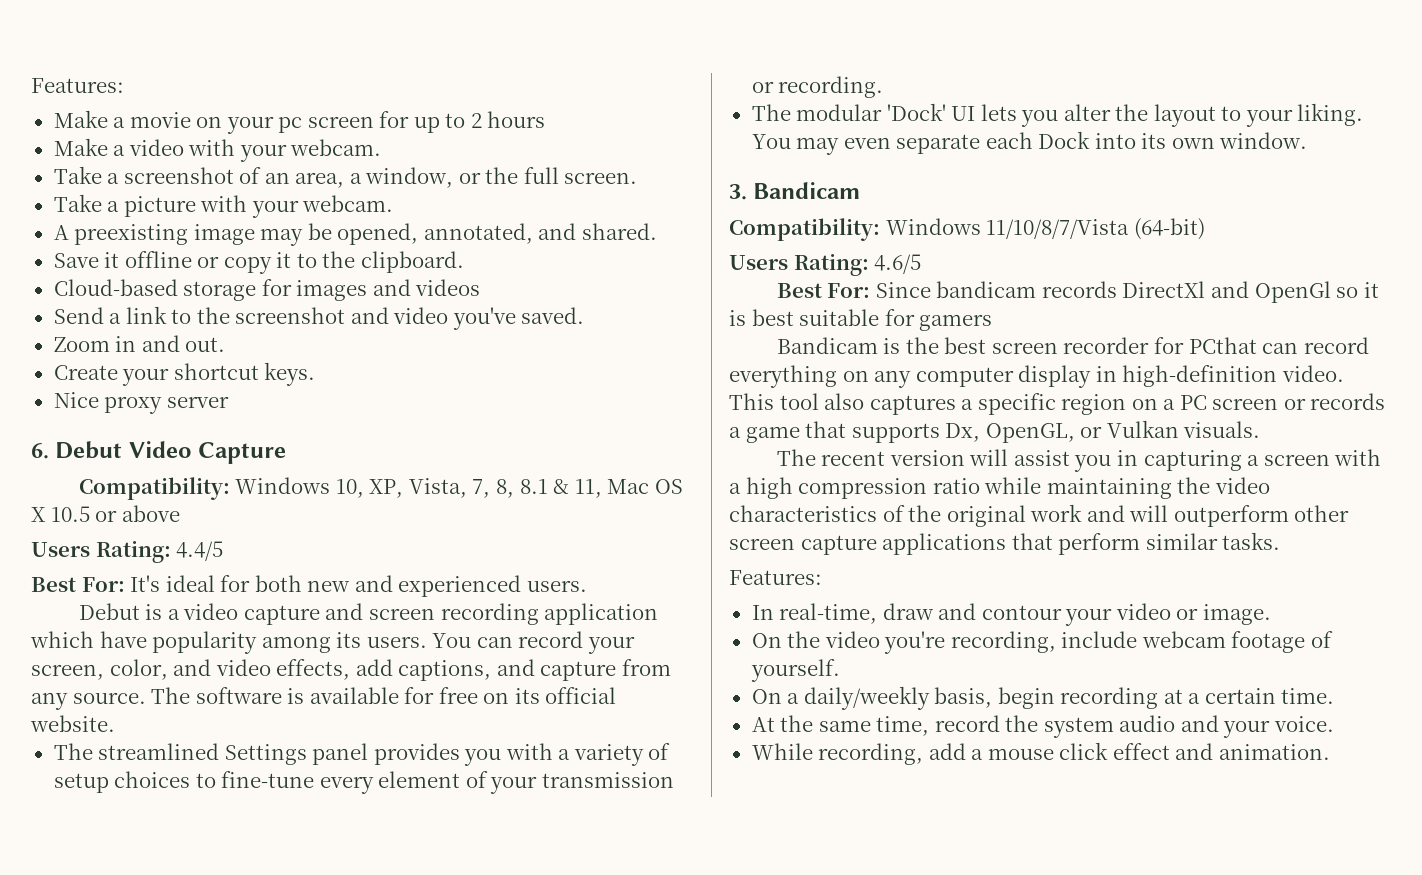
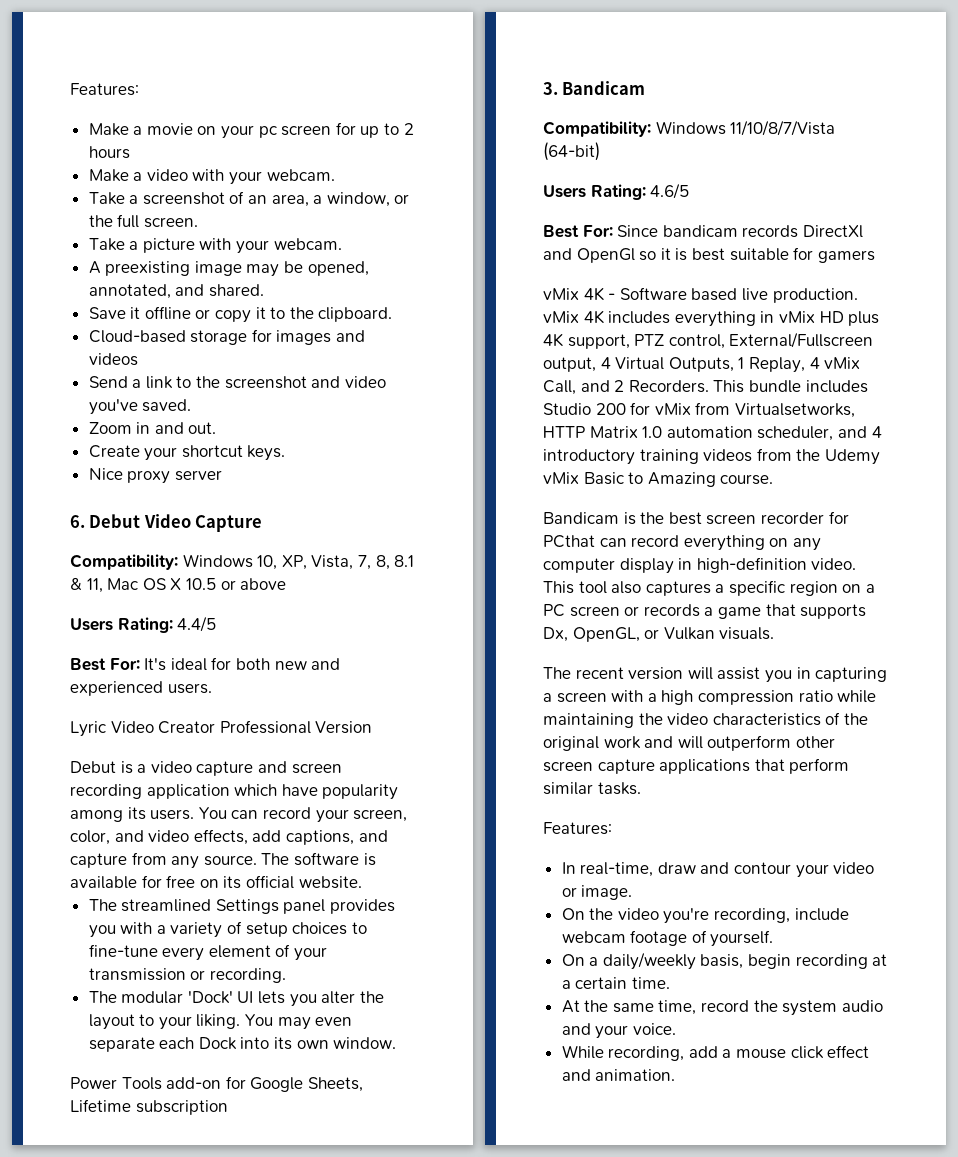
+ Lyric Video Creator Professional Version
+ Power Tools add-on for Google Sheets, Lifetime subscription
+ vMix 4K - Software based live production. vMix 4K includes everything in vMix HD plus 4K support, PTZ control, External/Fullscreen output, 4 Virtual Outputs, 1 Replay, 4 vMix Call, and 2 Recorders. This bundle includes Studio 200 for vMix from Virtualsetworks, HTTP Matrix 1.0 automation scheduler, and 4 introductory training videos from the Udemy vMix Basic to Amazing course.

